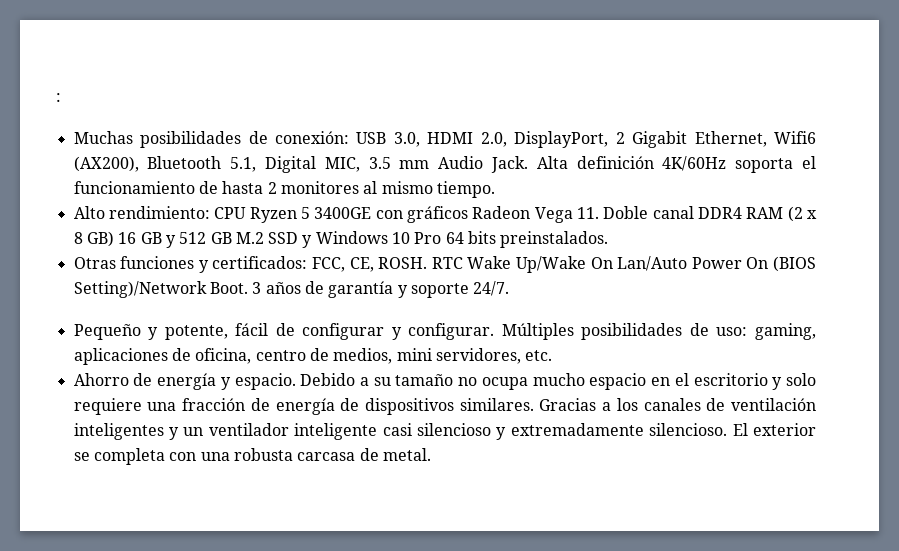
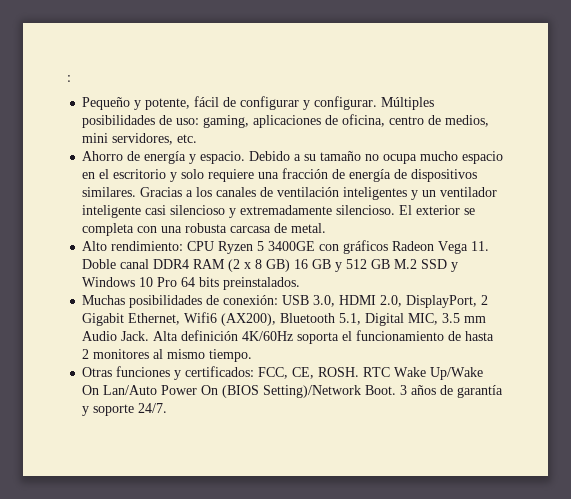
- Muchas posibilidades de conexión: USB 3.0, HDMI 2.0, DisplayPort, 2 Gigabit Ethernet, Wifi6 (AX200), Bluetooth 5.1, Digital MIC, 3.5 mm Audio Jack. Alta definición 4K/60Hz soporta el funcionamiento de hasta 2 monitores al mismo tiempo.
- Alto rendimiento: CPU Ryzen 5 3400GE con gráficos Radeon Vega 11. Doble canal DDR4 RAM (2 x 8 GB) 16 GB y 512 GB M.2 SSD y Windows 10 Pro 64 bits preinstalados.
- Otras funciones y certificados: FCC, CE, ROSH. RTC Wake Up/Wake On Lan/Auto Power On (BIOS Setting)/Network Boot. 3 años de garantía y soporte 24/7.
+ Alto rendimiento: CPU Ryzen 5 3400GE con gráficos Radeon Vega 11. Doble canal DDR4 RAM (2 x 8 GB) 16 GB y 512 GB M.2 SSD y Windows 10 Pro 64 bits preinstalados.
+ Muchas posibilidades de conexión: USB 3.0, HDMI 2.0, DisplayPort, 2 Gigabit Ethernet, Wifi6 (AX200), Bluetooth 5.1, Digital MIC, 3.5 mm Audio Jack. Alta definición 4K/60Hz soporta el funcionamiento de hasta 2 monitores al mismo tiempo.
+ Otras funciones y certificados: FCC, CE, ROSH. RTC Wake Up/Wake On Lan/Auto Power On (BIOS Setting)/Network Boot. 3 años de garantía y soporte 24/7.

